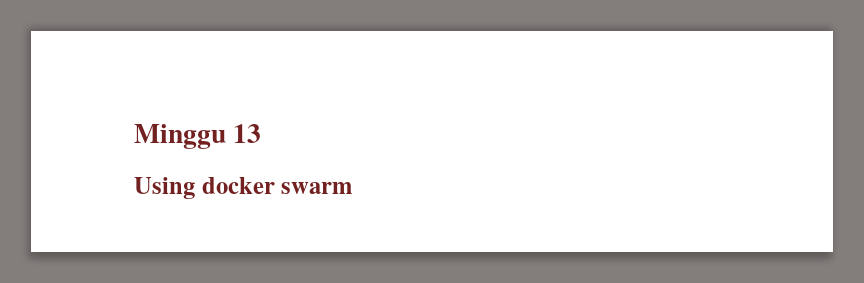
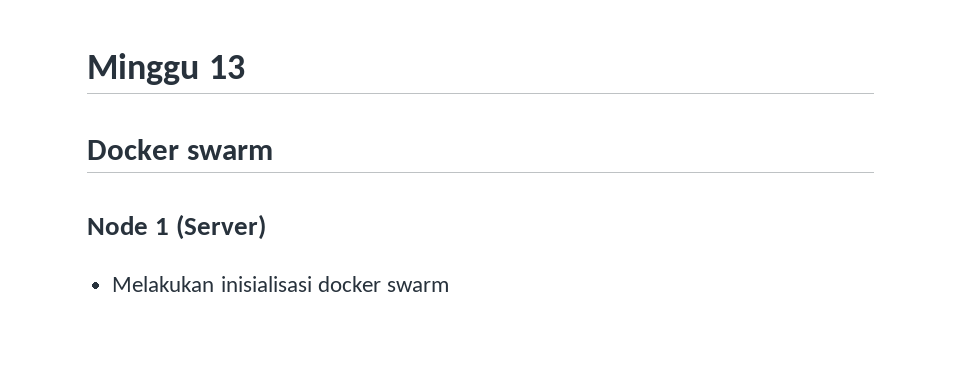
- Using docker swarm
+ Docker swarm
+ Node 1 (Server)
+ Melakukan inisialisasi docker swarm

